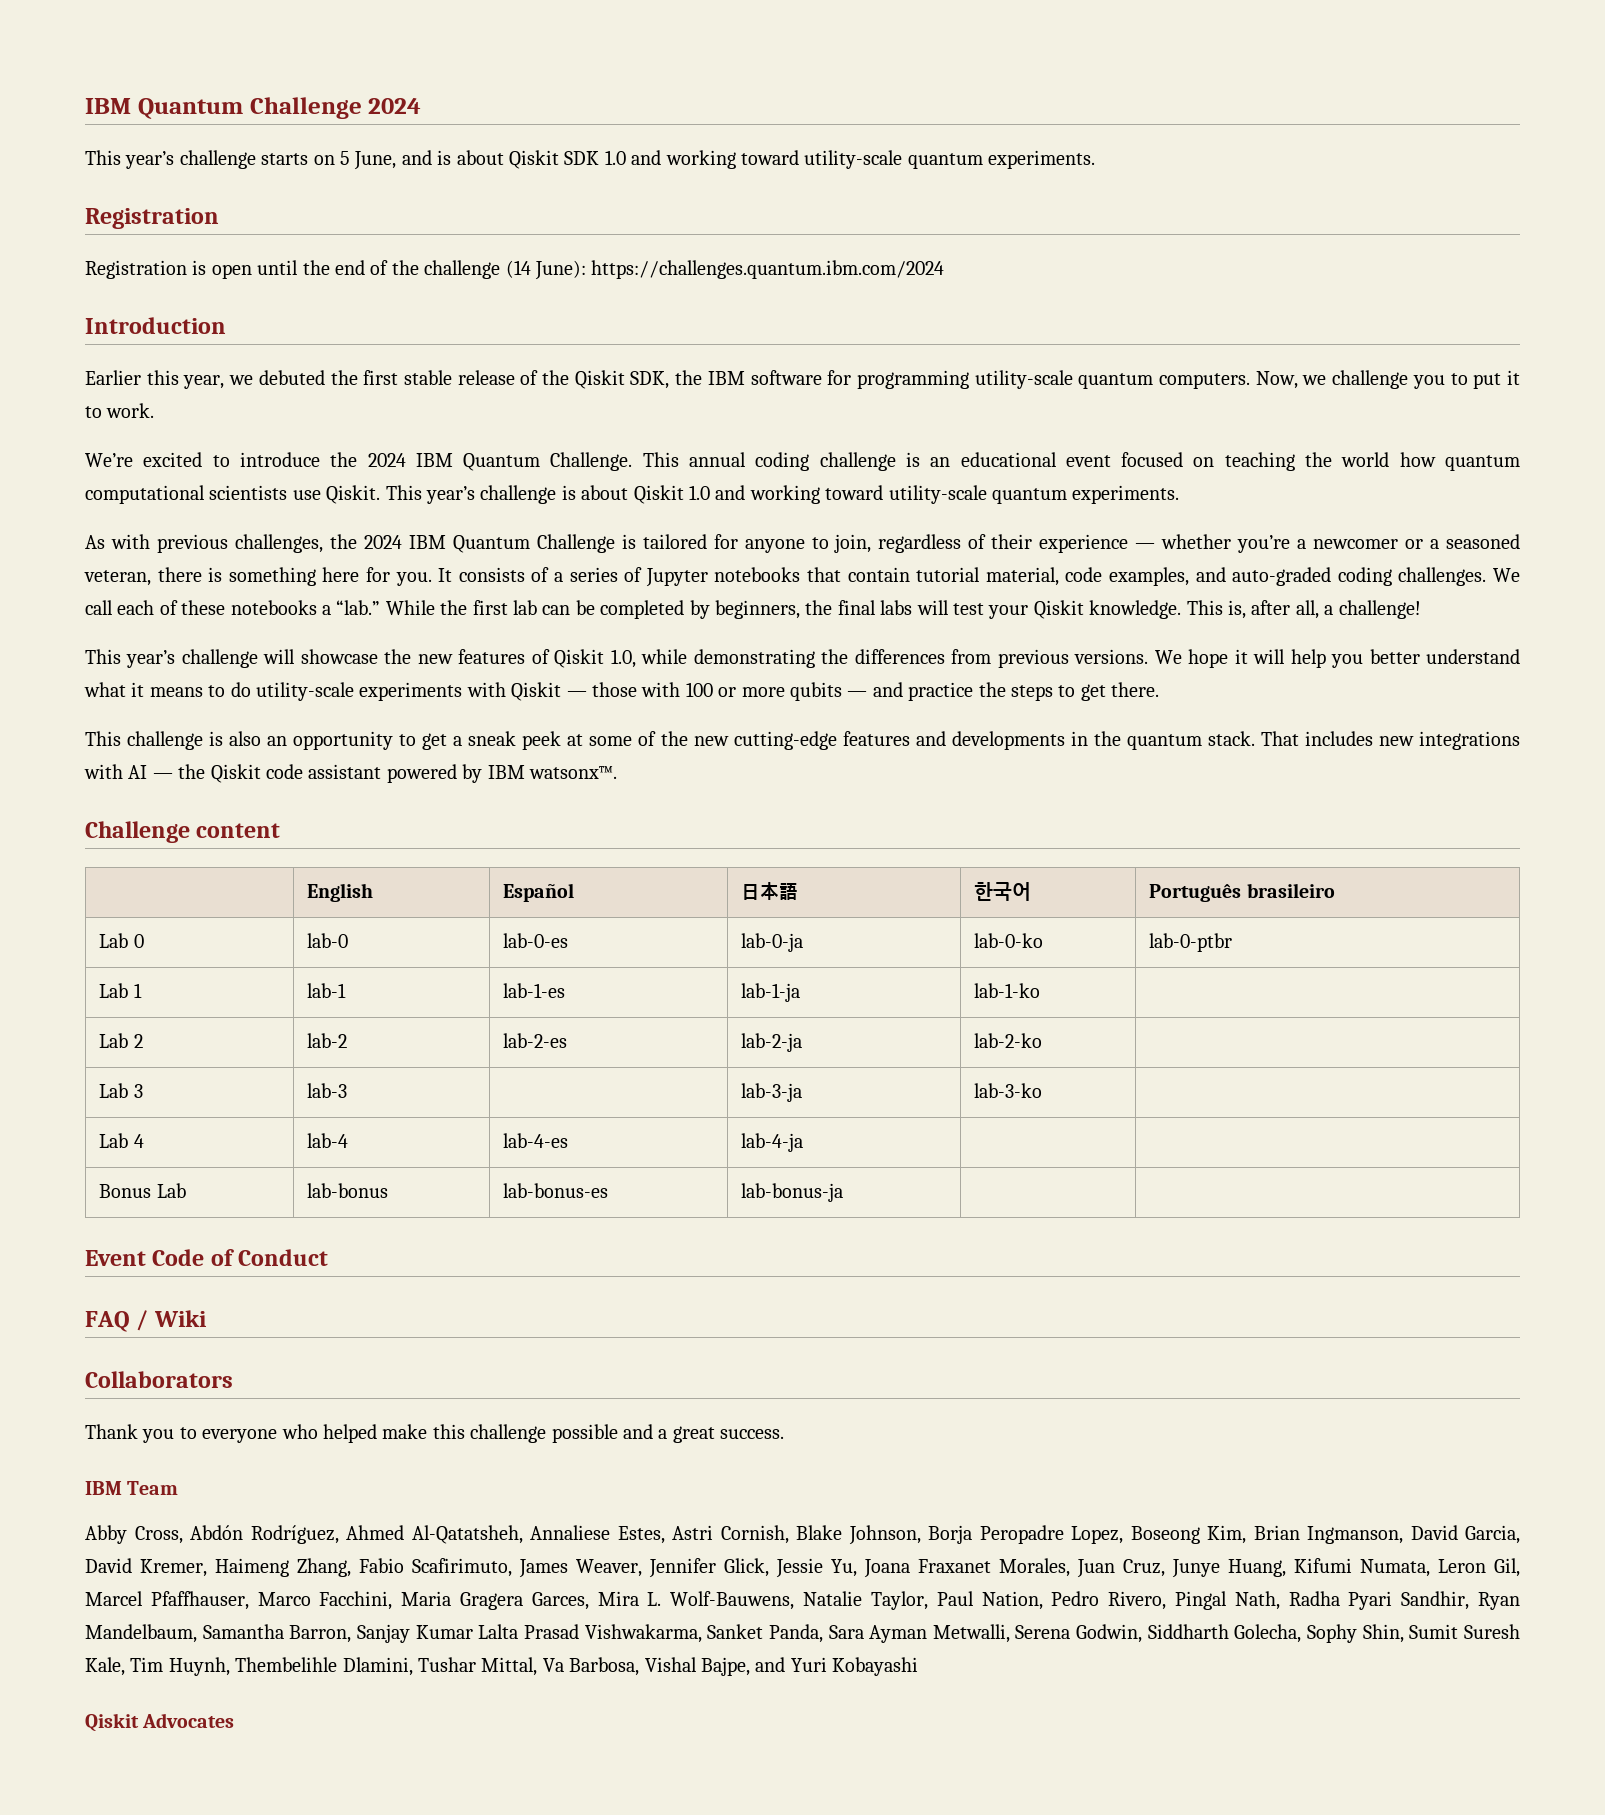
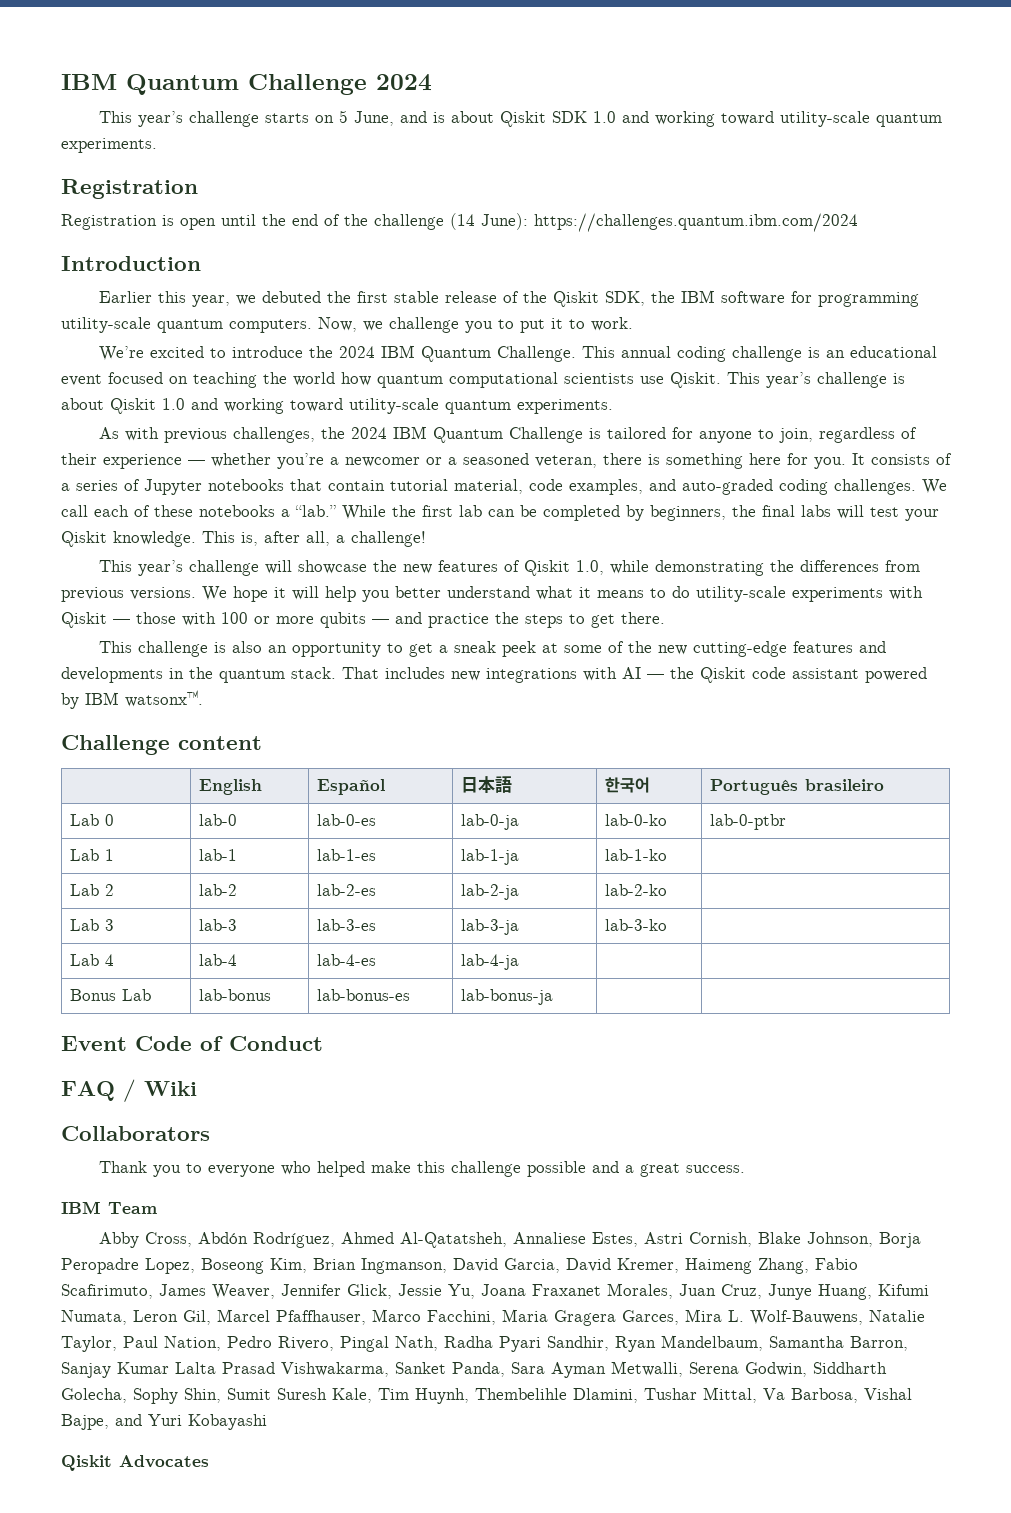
- Lab 3 | lab-3 | | lab-3-ja | lab-3-ko |
+ Lab 3 | lab-3 | lab-3-es | lab-3-ja | lab-3-ko |

